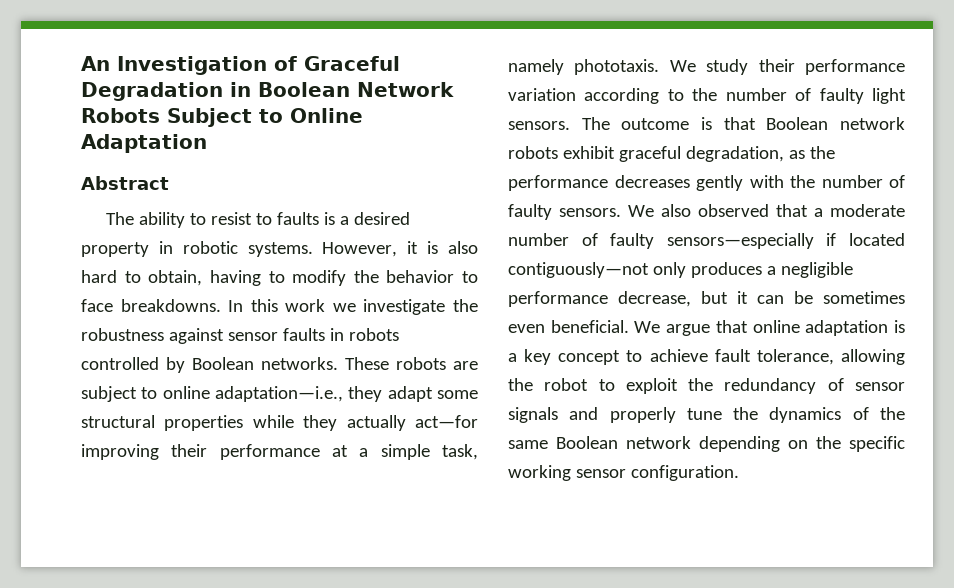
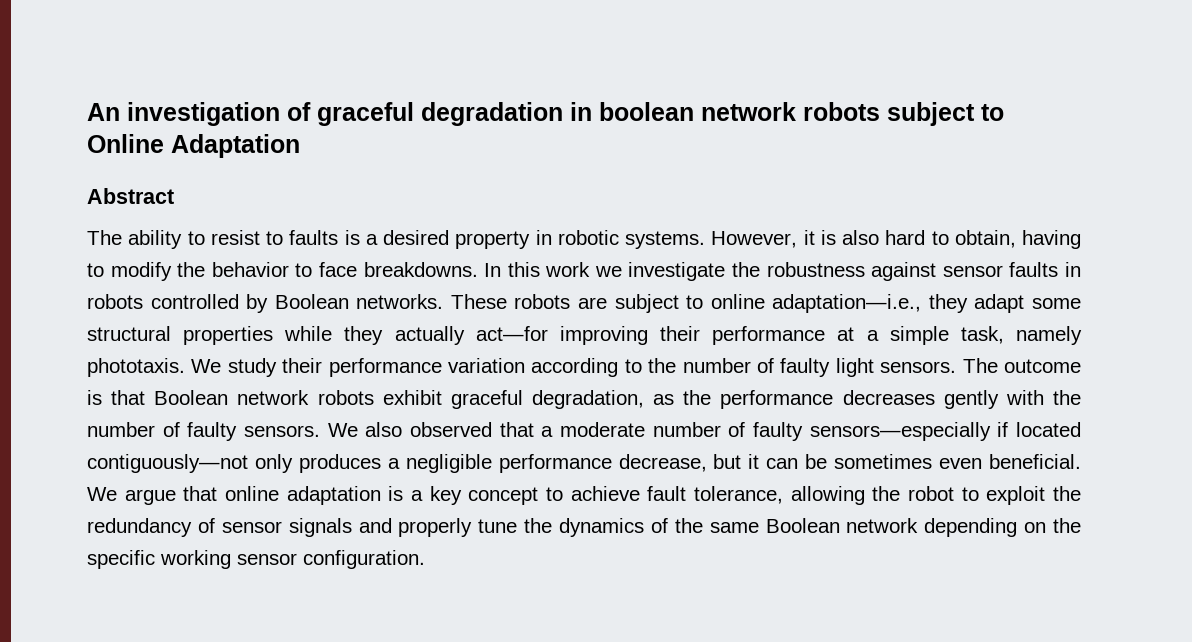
- An Investigation of Graceful Degradation in Boolean Network Robots Subject to Online Adaptation
+ An investigation of graceful degradation in boolean network robots subject to Online Adaptation

